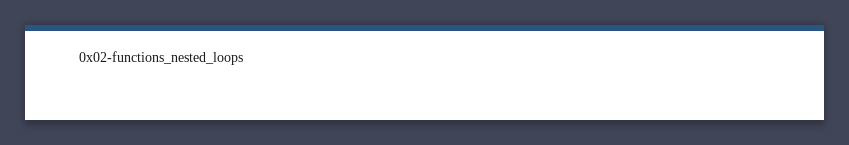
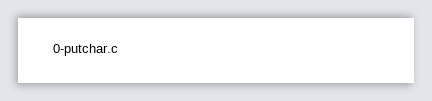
- 0x02-functions_nested_loops
+ 0-putchar.c

